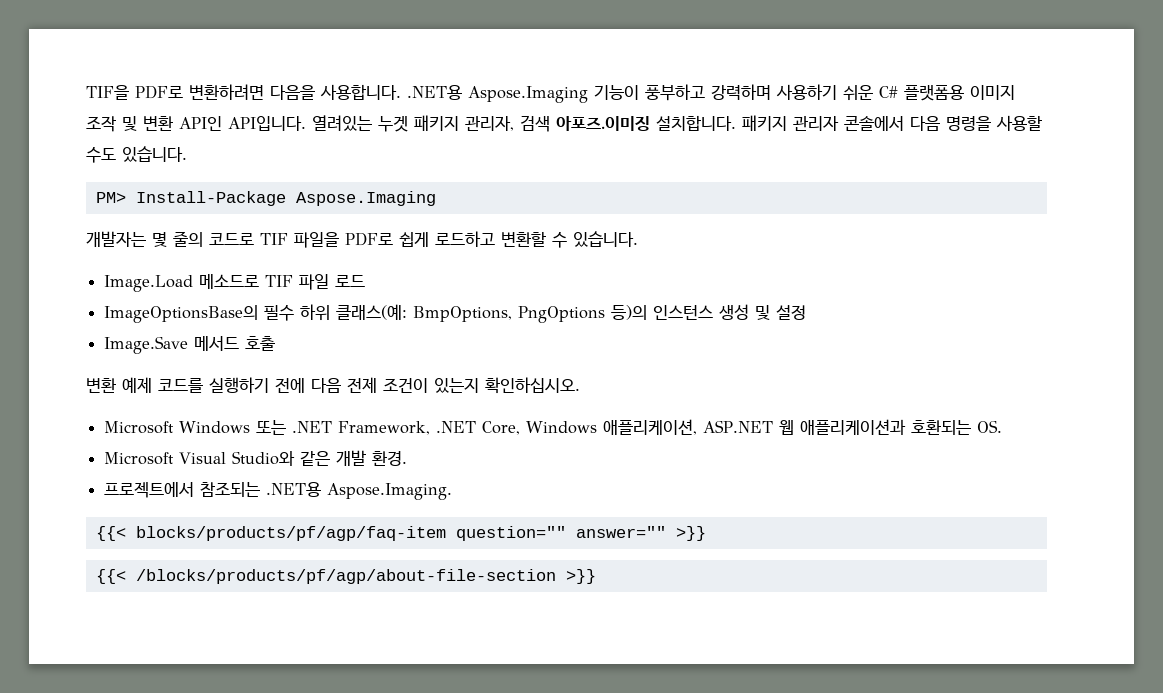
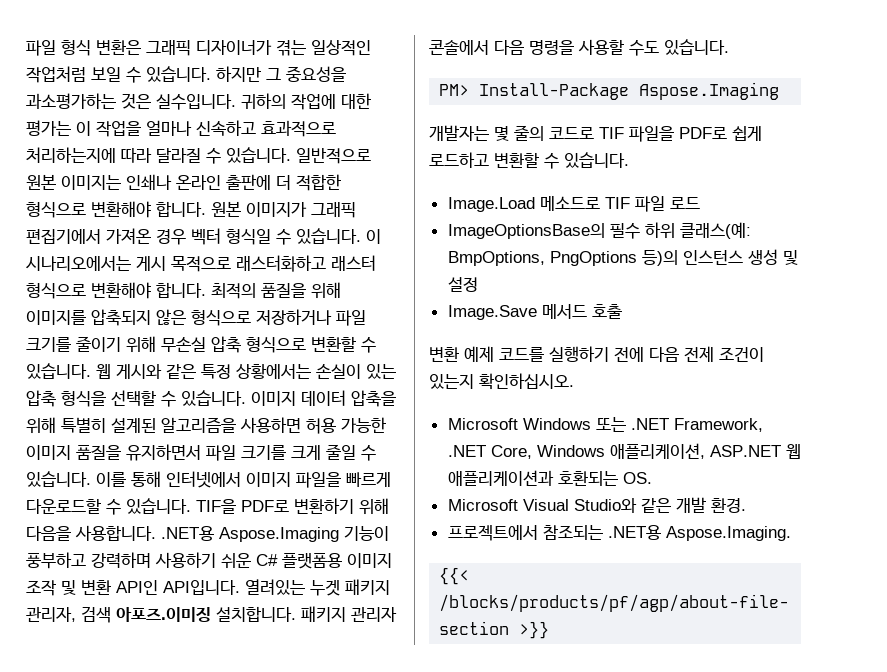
- TIF을 PDF로 변환하려면 다음을 사용합니다. .NET용 Aspose.Imaging 기능이 풍부하고 강력하며 사용하기 쉬운 C# 플랫폼용 이미지 조작 및 변환 API인 API입니다.
+ 파일 형식 변환은 그래픽 디자이너가 겪는 일상적인 작업처럼 보일 수 있습니다. 하지만 그 중요성을 과소평가하는 것은 실수입니다. 귀하의 작업에 대한 평가는 이 작업을 얼마나 신속하고 효과적으로 처리하는지에 따라 달라질 수 있습니다. 일반적으로 원본 이미지는 인쇄나 온라인 출판에 더 적합한 형식으로 변환해야 합니다. 원본 이미지가 그래픽 편집기에서 가져온 경우 벡터 형식일 수 있습니다. 이 시나리오에서는 게시 목적으로 래스터화하고 래스터 형식으로 변환해야 합니다. 최적의 품질을 위해 이미지를 압축되지 않은 형식으로 저장하거나 파일 크기를 줄이기 위해 무손실 압축 형식으로 변환할 수 있습니다. 웹 게시와 같은 특정 상황에서는 손실이 있는 압축 형식을 선택할 수 있습니다. 이미지 데이터 압축을 위해 특별히 설계된 알고리즘을 사용하면 허용 가능한 이미지 품질을 유지하면서 파일 크기를 크게 줄일 수 있습니다. 이를 통해 인터넷에서 이미지 파일을 빠르게 다운로드할 수 있습니다. TIF을 PDF로 변환하기 위해 다음을 사용합니다. .NET용 Aspose.Imaging 기능이 풍부하고 강력하며 사용하기 쉬운 C# 플랫폼용 이미지 조작 및 변환 API인 API입니다.
- {{< blocks/products/pf/agp/faq-item question="" answer="" >}}

